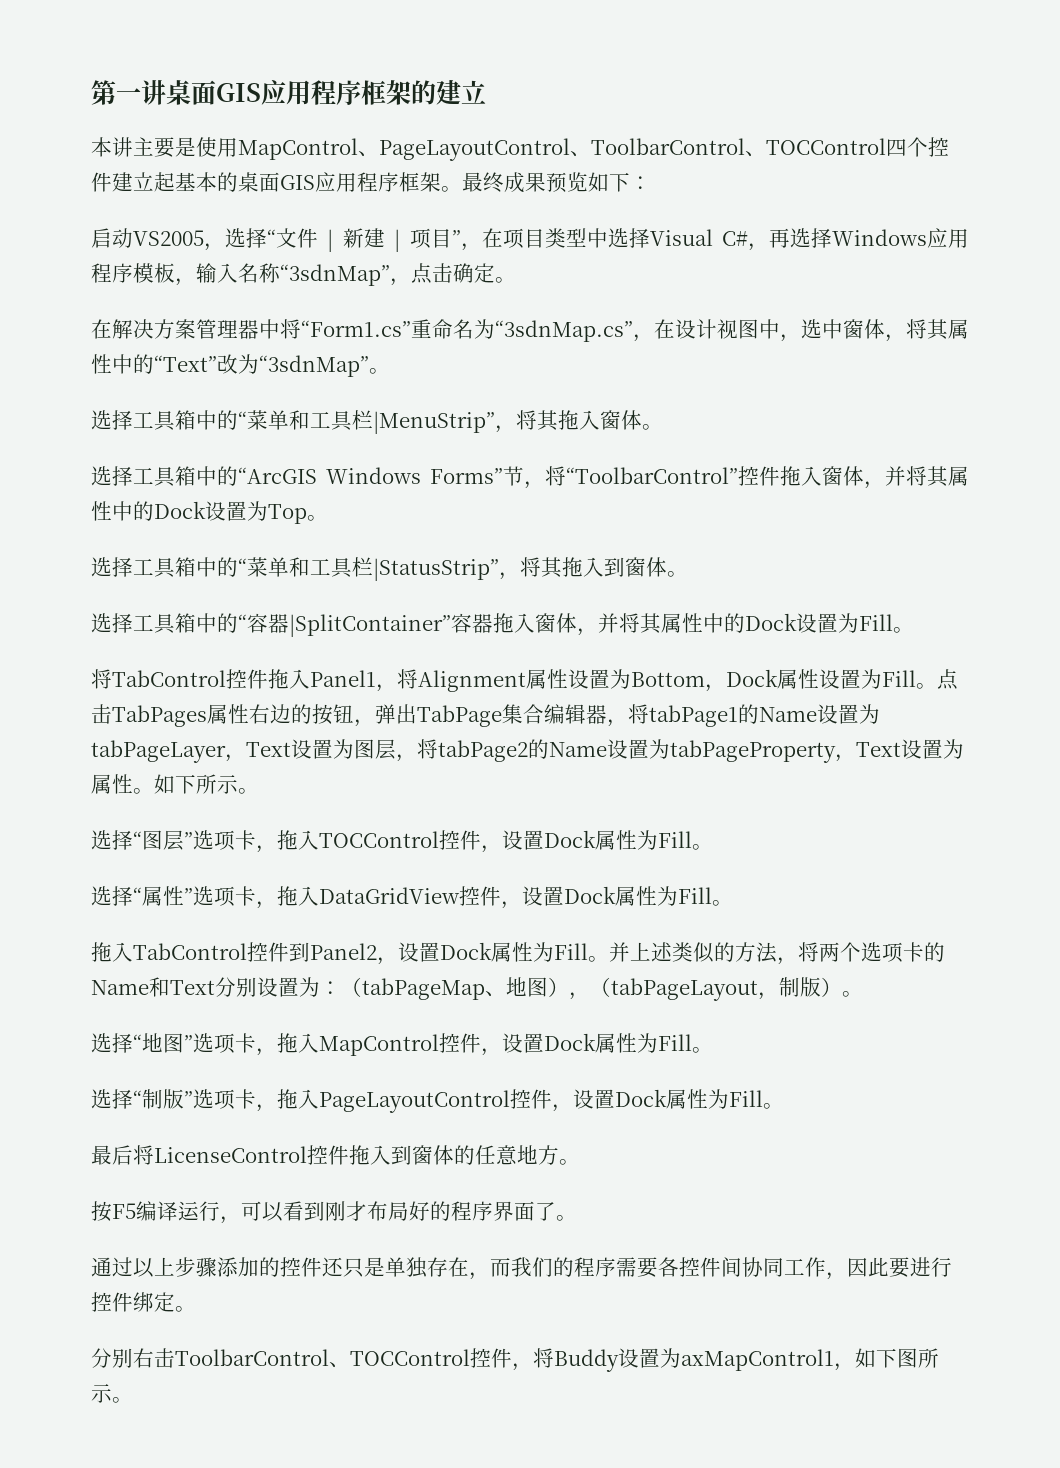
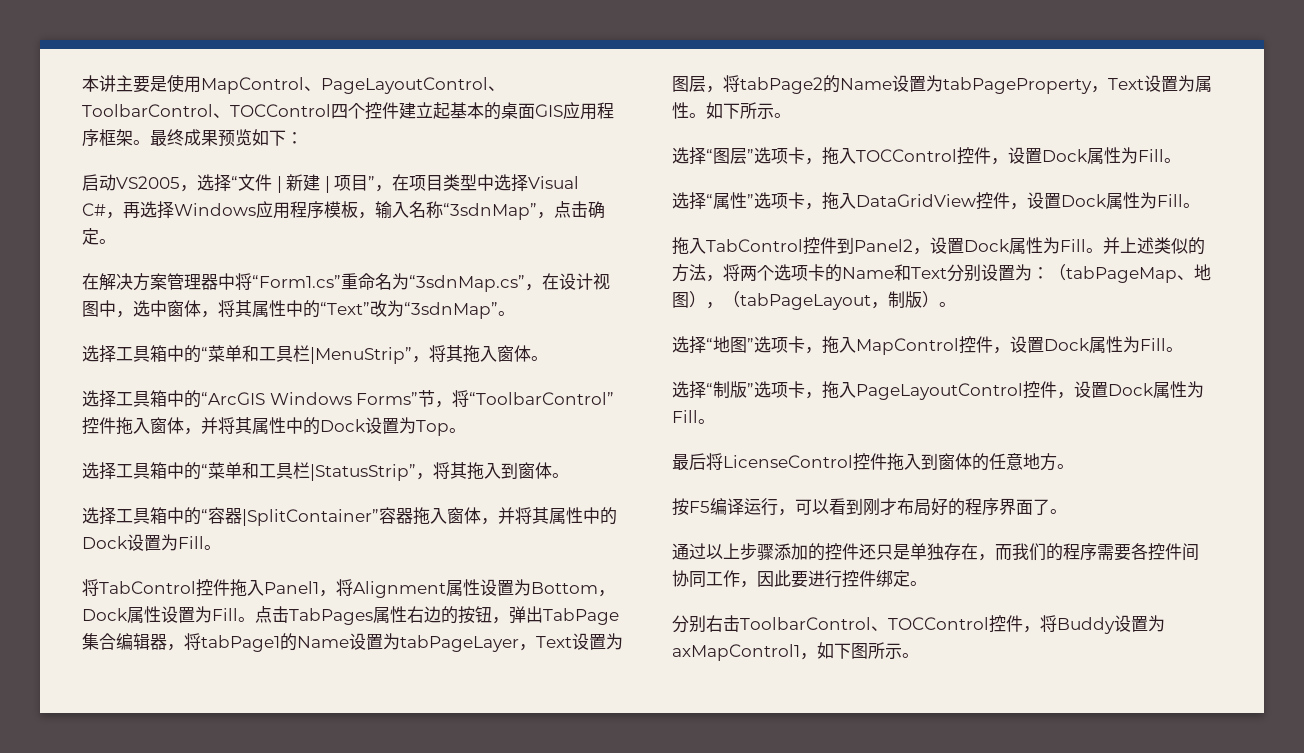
- 第一讲桌面GIS应用程序框架的建立

